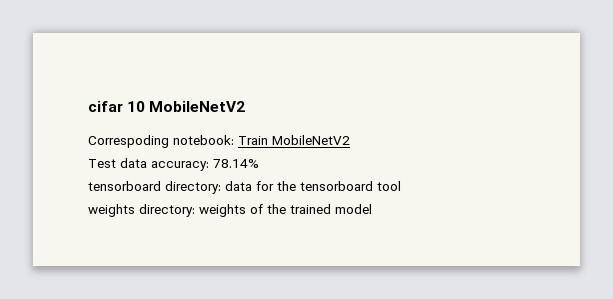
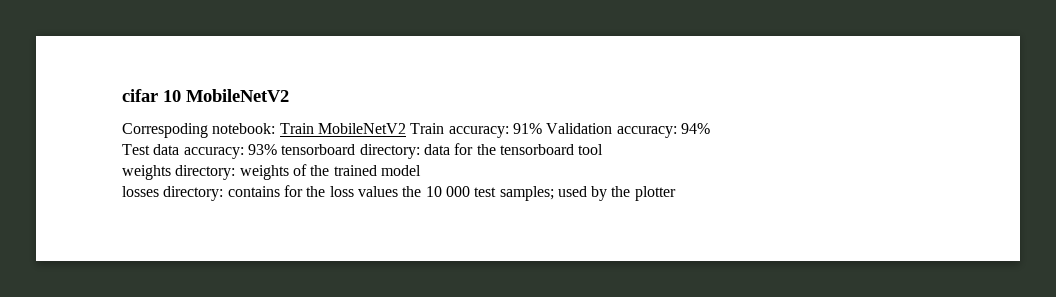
- Correspoding notebook: Train MobileNetV2
+ Correspoding notebook: Train MobileNetV2 Train accuracy: 91% Validation accuracy: 94%
- Test data accuracy: 78.14%
- tensorboard directory: data for the tensorboard tool
+ Test data accuracy: 93% tensorboard directory: data for the tensorboard tool
+ losses directory: contains for the loss values the 10 000 test samples; used by the plotter

